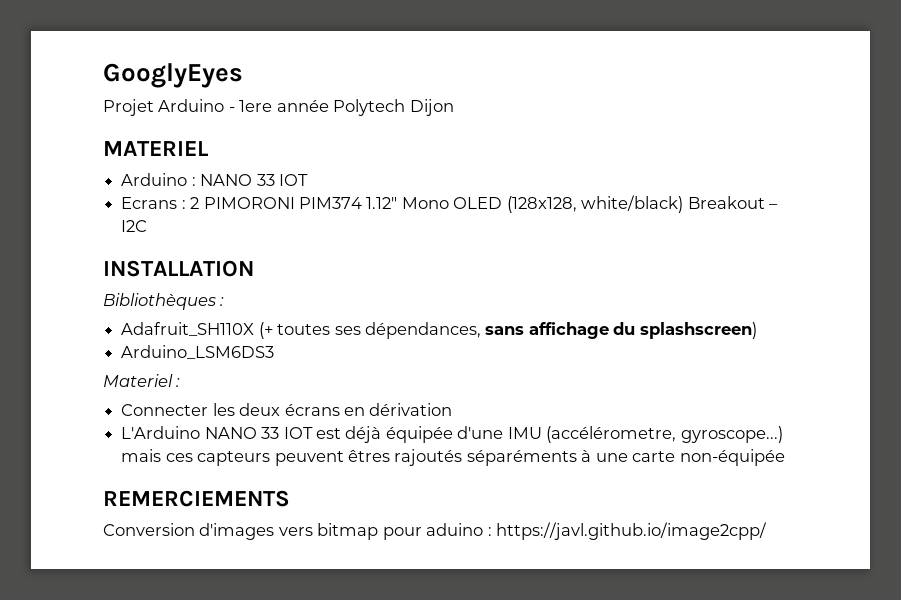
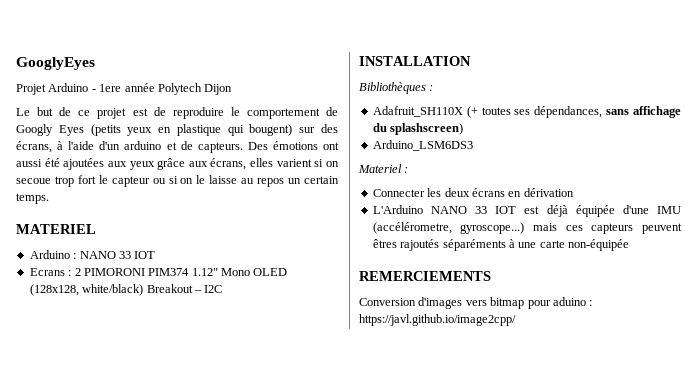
+ Le but de ce projet est de reproduire le comportement de Googly Eyes (petits yeux en plastique qui bougent) sur des écrans, à l'aide d'un arduino et de capteurs. Des émotions ont aussi été ajoutées aux yeux grâce aux écrans, elles varient si on secoue trop fort le capteur ou si on le laisse au repos un certain temps.

